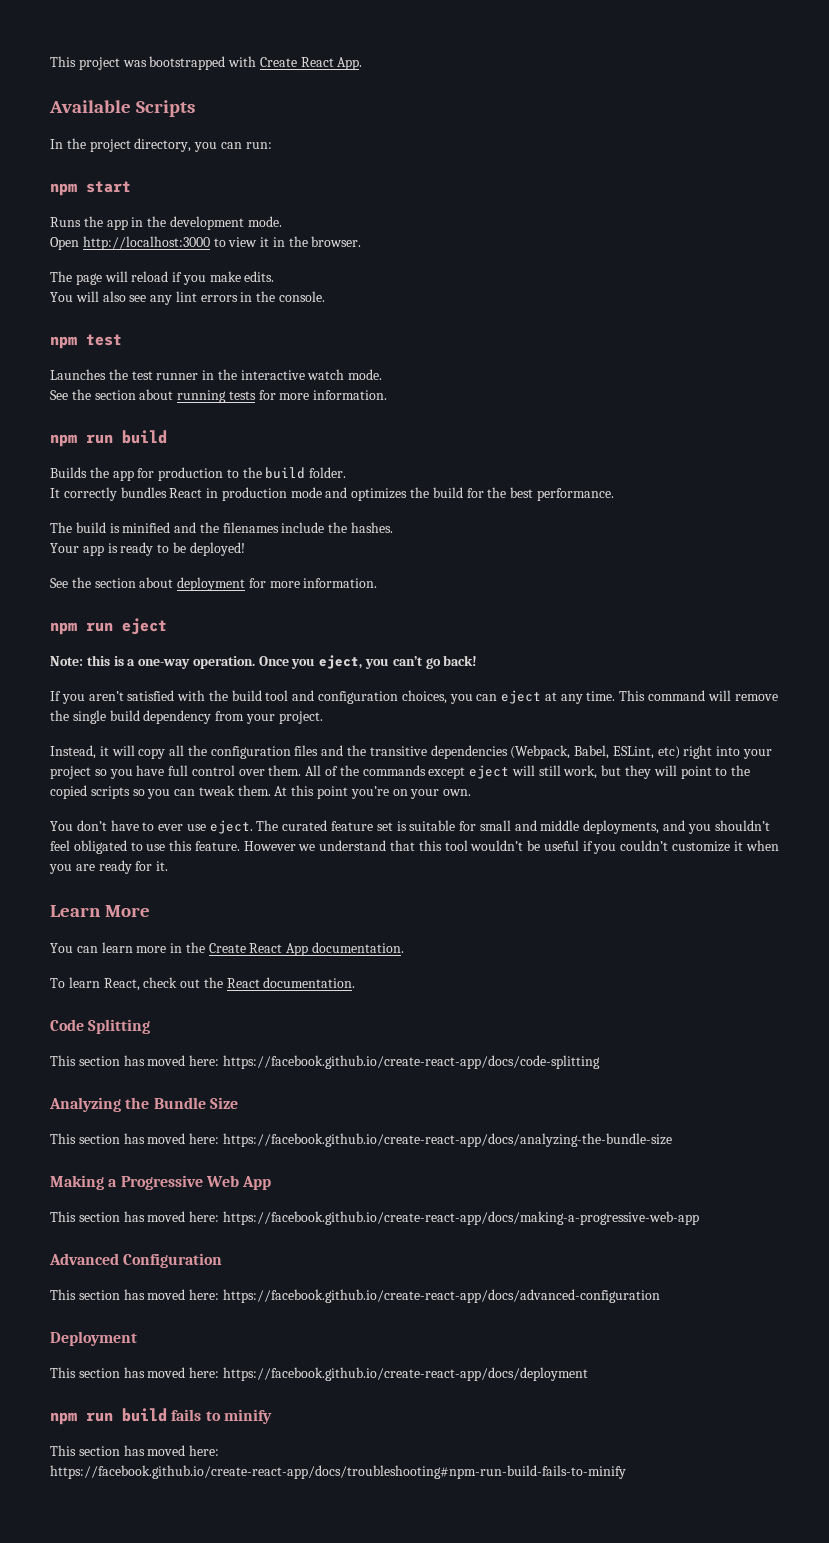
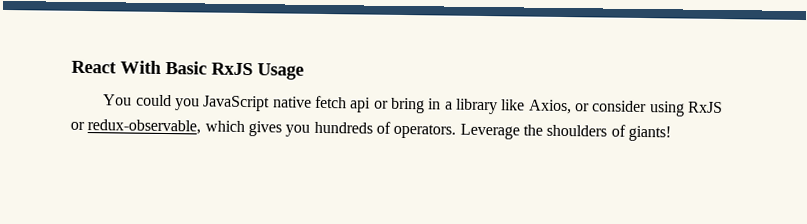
- This project was bootstrapped with Create React App.
- Available Scripts
- In the project directory, you can run:
- npm start
- Runs the app in the development mode.
- Open http://localhost:3000 to view it in the browser.
- The page will reload if you make edits.
- You will also see any lint errors in the console.
- npm test
- Launches the test runner in the interactive watch mode.
- See the section about running tests for more information.
- npm run build
- Builds the app for production to the build folder.
- It correctly bundles React in production mode and optimizes the build for the best performance.
- The build is minified and the filenames include the hashes.
- Your app is ready to be deployed!
- See the section about deployment for more information.
- npm run eject
- Note: this is a one-way operation. Once you eject, you can’t go back!
- If you aren’t satisfied with the build tool and configuration choices, you can eject at any time. This command will remove the single build dependency from your project.
- Instead, it will copy all the configuration files and the transitive dependencies (Webpack, Babel, ESLint, etc) right into your project so you have full control over them. All of the commands except eject will still work, but they will point to the copied scripts so you can tweak them. At this point you’re on your own.
- You don’t have to ever use eject. The curated feature set is suitable for small and middle deployments, and you shouldn’t feel obligated to use this feature. However we understand that this tool wouldn’t be useful if you couldn’t customize it when you are ready for it.
- Learn More
- You can learn more in the Create React App documentation.
- To learn React, check out the React documentation.
- Code Splitting
- This section has moved here: https://facebook.github.io/create-react-app/docs/code-splitting
- Analyzing the Bundle Size
- This section has moved here: https://facebook.github.io/create-react-app/docs/analyzing-the-bundle-size
- Making a Progressive Web App
- This section has moved here: https://facebook.github.io/create-react-app/docs/making-a-progressive-web-app
- Advanced Configuration
- This section has moved here: https://facebook.github.io/create-react-app/docs/advanced-configuration
- Deployment
- This section has moved here: https://facebook.github.io/create-react-app/docs/deployment
- npm run build fails to minify
- This section has moved here: https://facebook.github.io/create-react-app/docs/troubleshooting#npm-run-build-fails-to-minify
+ React With Basic RxJS Usage
+ You could you JavaScript native fetch api or bring in a library like Axios, or consider using RxJS or redux-observable, which gives you hundreds of operators. Leverage the shoulders of giants!

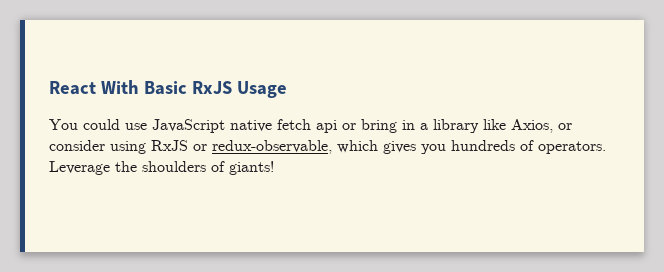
- You could you JavaScript native fetch api or bring in a library like Axios, or consider using RxJS or redux-observable, which gives you hundreds of operators.
+ You could use JavaScript native fetch api or bring in a library like Axios, or consider using RxJS or redux-observable, which gives you hundreds of operators.

